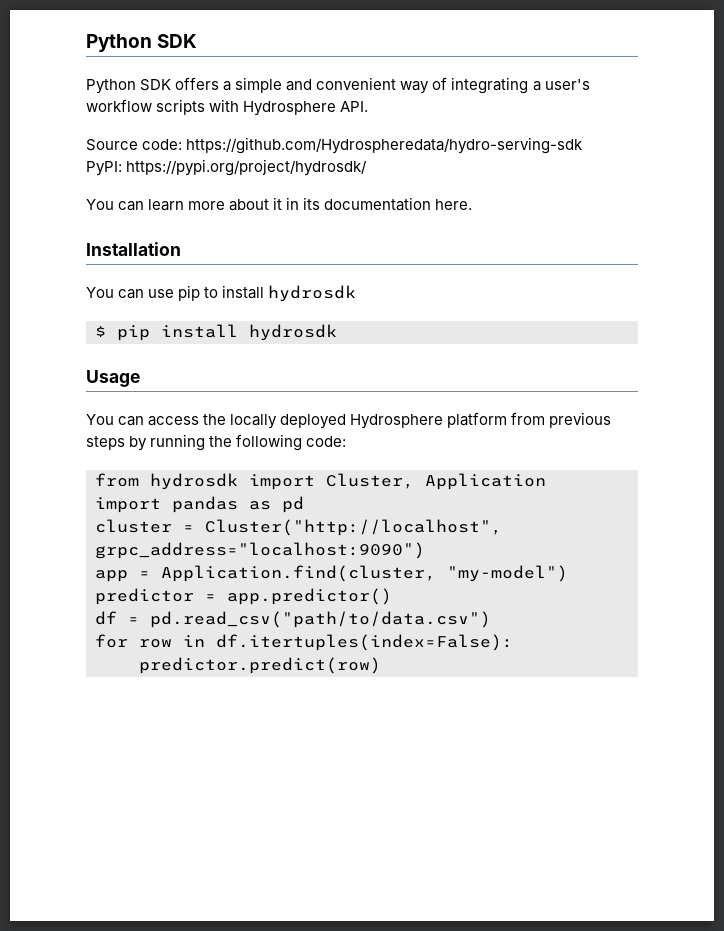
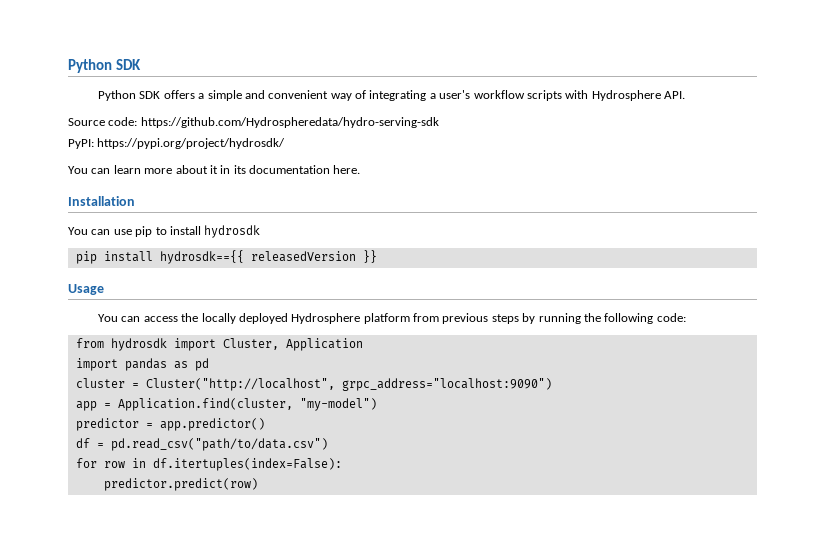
- $ pip install hydrosdk
+ pip install hydrosdk=={{ releasedVersion }}

